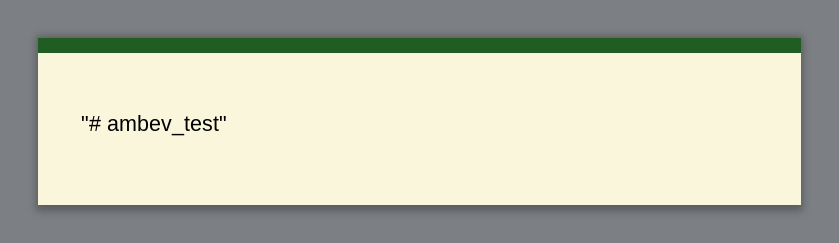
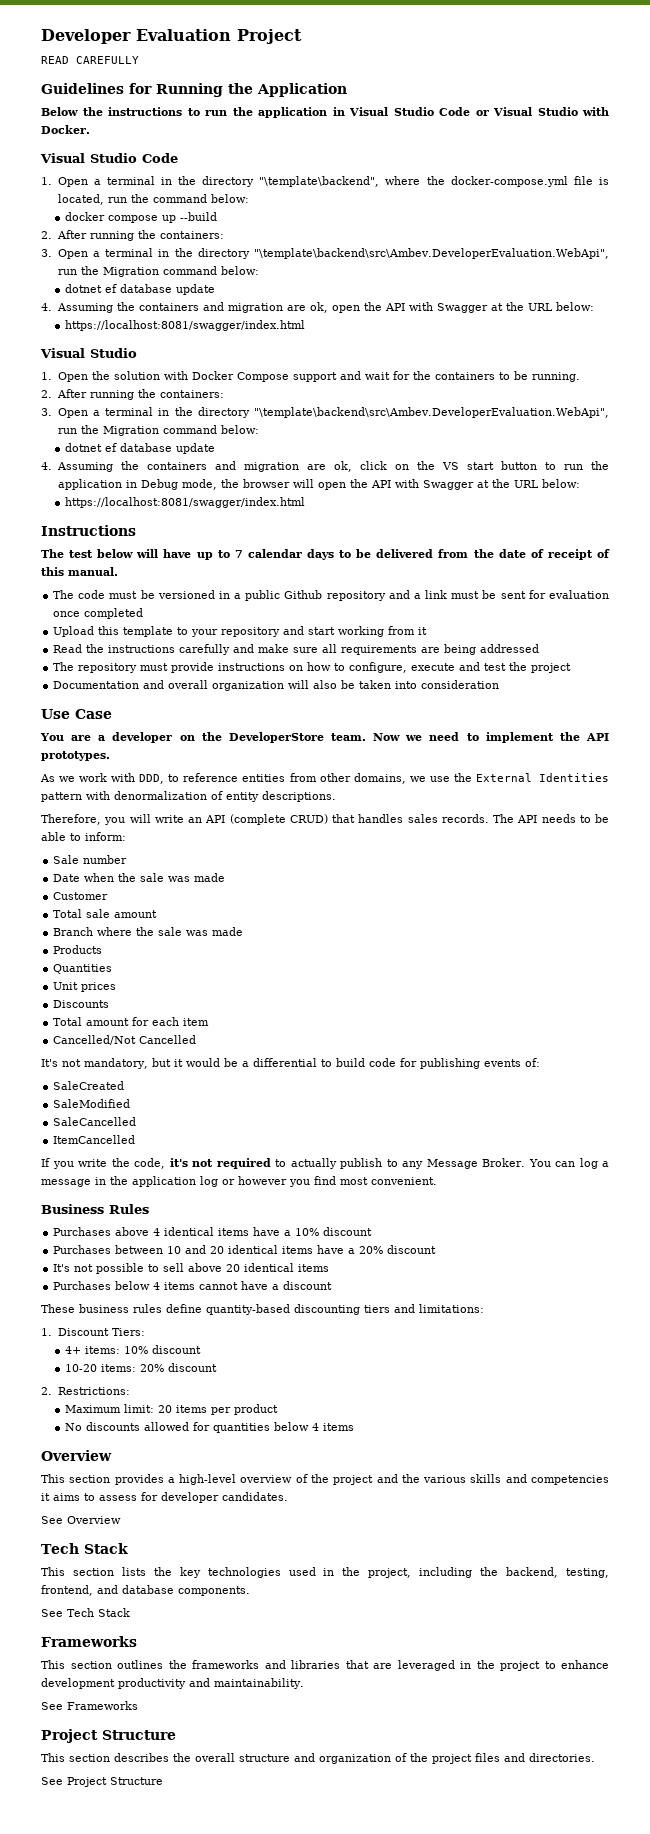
- "# ambev_test"
+ Developer Evaluation Project
+ READ CAREFULLY
+ Guidelines for Running the Application
+ Below the instructions to run the application in Visual Studio Code or Visual Studio with Docker.
+ Visual Studio Code
+ 1. Open a terminal in the directory "\template\backend", where the docker-compose.yml file is located, run the command below:
+ docker compose up --build
+ 2. After running the containers:
+ 3. Open a terminal in the directory "\template\backend\src\Ambev.DeveloperEvaluation.WebApi", run the Migration command below:
+ dotnet ef database update
+ 4. Assuming the containers and migration are ok, open the API with Swagger at the URL below:
+ https://localhost:8081/swagger/index.html
+ Visual Studio
+ 1. Open the solution with Docker Compose support and wait for the containers to be running.
+ 2. After running the containers:
+ 3. Open a terminal in the directory "\template\backend\src\Ambev.DeveloperEvaluation.WebApi", run the Migration command below:
+ dotnet ef database update
+ 4. Assuming the containers and migration are ok, click on the VS start button to run the application in Debug mode, the browser will open the API with Swagger at the URL below:
+ https://localhost:8081/swagger/index.html
+ Instructions
+ The test below will have up to 7 calendar days to be delivered from the date of receipt of this manual.
+ The code must be versioned in a public Github repository and a link must be sent for evaluation once completed
+ Upload this template to your repository and start working from it
+ Read the instructions carefully and make sure all requirements are being addressed
+ The repository must provide instructions on how to configure, execute and test the project
+ Documentation and overall organization will also be taken into consideration
+ Use Case
+ You are a developer on the DeveloperStore team. Now we need to implement the API prototypes.
+ As we work with DDD, to reference entities from other domains, we use the External Identities pattern with denormalization of entity descriptions.
+ Therefore, you will write an API (complete CRUD) that handles sales records. The API needs to be able to inform:
+ Sale number
+ Date when the sale was made
+ Customer
+ Total sale amount
+ Branch where the sale was made
+ Products
+ Quantities
+ Unit prices
+ Discounts
+ Total amount for each item
+ Cancelled/Not Cancelled
+ It's not mandatory, but it would be a differential to build code for publishing events of:
+ SaleCreated
+ SaleModified
+ SaleCancelled
+ ItemCancelled
+ If you write the code, it's not required to actually publish to any Message Broker. You can log a message in the application log or however you find most convenient.
+ Business Rules
+ Purchases above 4 identical items have a 10% discount
+ Purchases between 10 and 20 identical items have a 20% discount
+ It's not possible to sell above 20 identical items
+ Purchases below 4 items cannot have a discount
+ These business rules define quantity-based discounting tiers and limitations:
+ 1. Discount Tiers:
+ 4+ items: 10% discount
+ 10-20 items: 20% discount
+ 2. Restrictions:
+ Maximum limit: 20 items per product
+ No discounts allowed for quantities below 4 items
+ Overview
+ This section provides a high-level overview of the project and the various skills and competencies it aims to assess for developer candidates.
+ See Overview
+ Tech Stack
+ This section lists the key technologies used in the project, including the backend, testing, frontend, and database components.
+ See Tech Stack
+ Frameworks
+ This section outlines the frameworks and libraries that are leveraged in the project to enhance development productivity and maintainability.
+ See Frameworks
+ Project Structure
+ This section describes the overall structure and organization of the project files and directories.
+ See Project Structure

